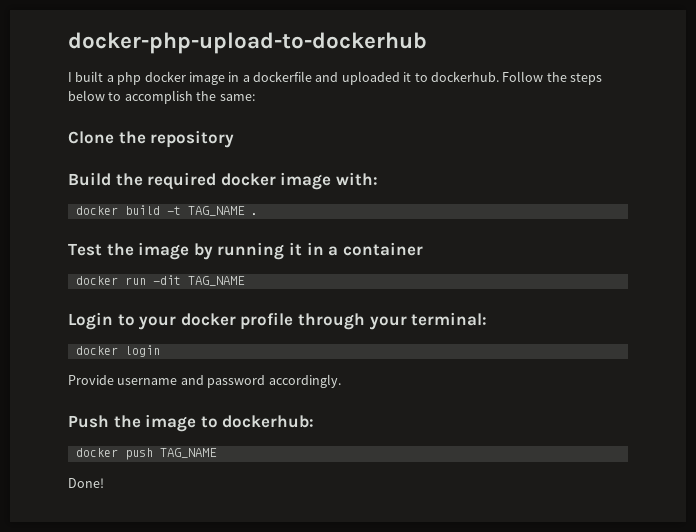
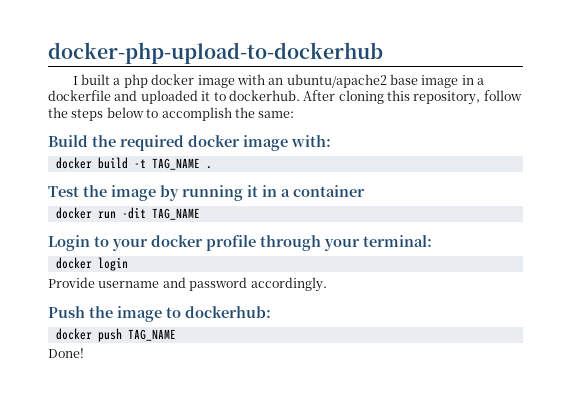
- I built a php docker image in a dockerfile and uploaded it to dockerhub.
+ I built a php docker image with an ubuntu/apache2 base image in a dockerfile and uploaded it to dockerhub.
- Follow the steps below to accomplish the same:
+ After cloning this repository, follow the steps below to accomplish the same:
- Clone the repository

